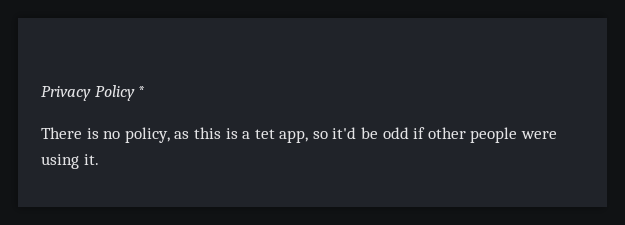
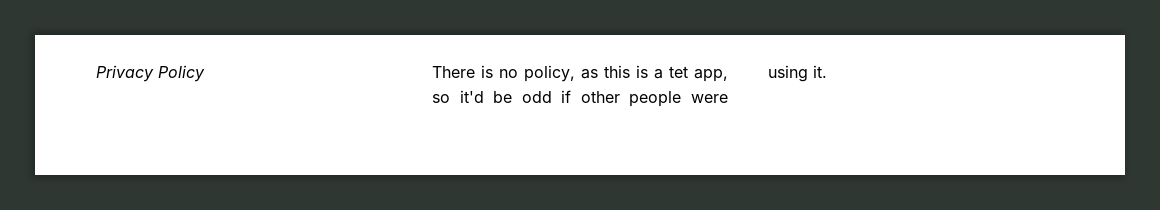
- Privacy Policy *
+ Privacy Policy

